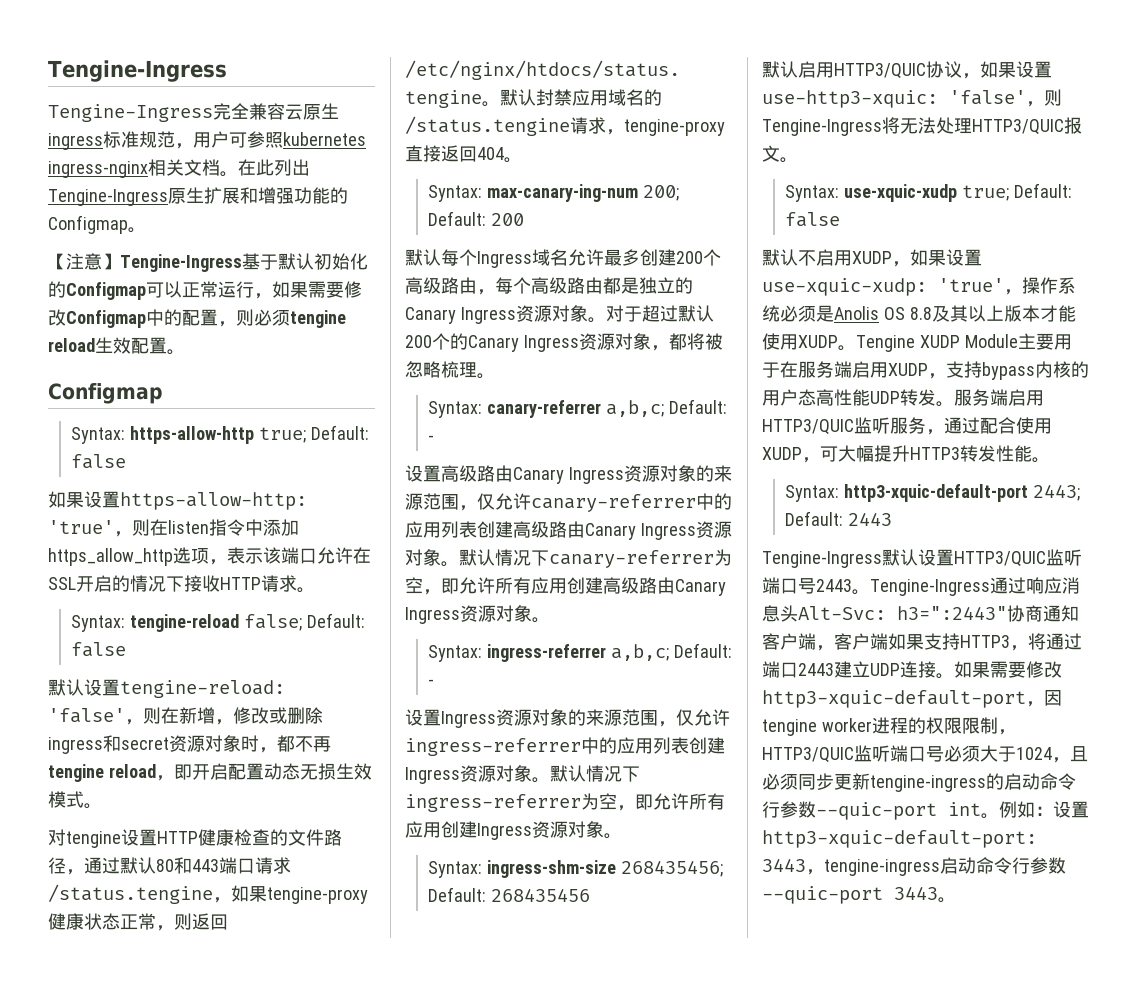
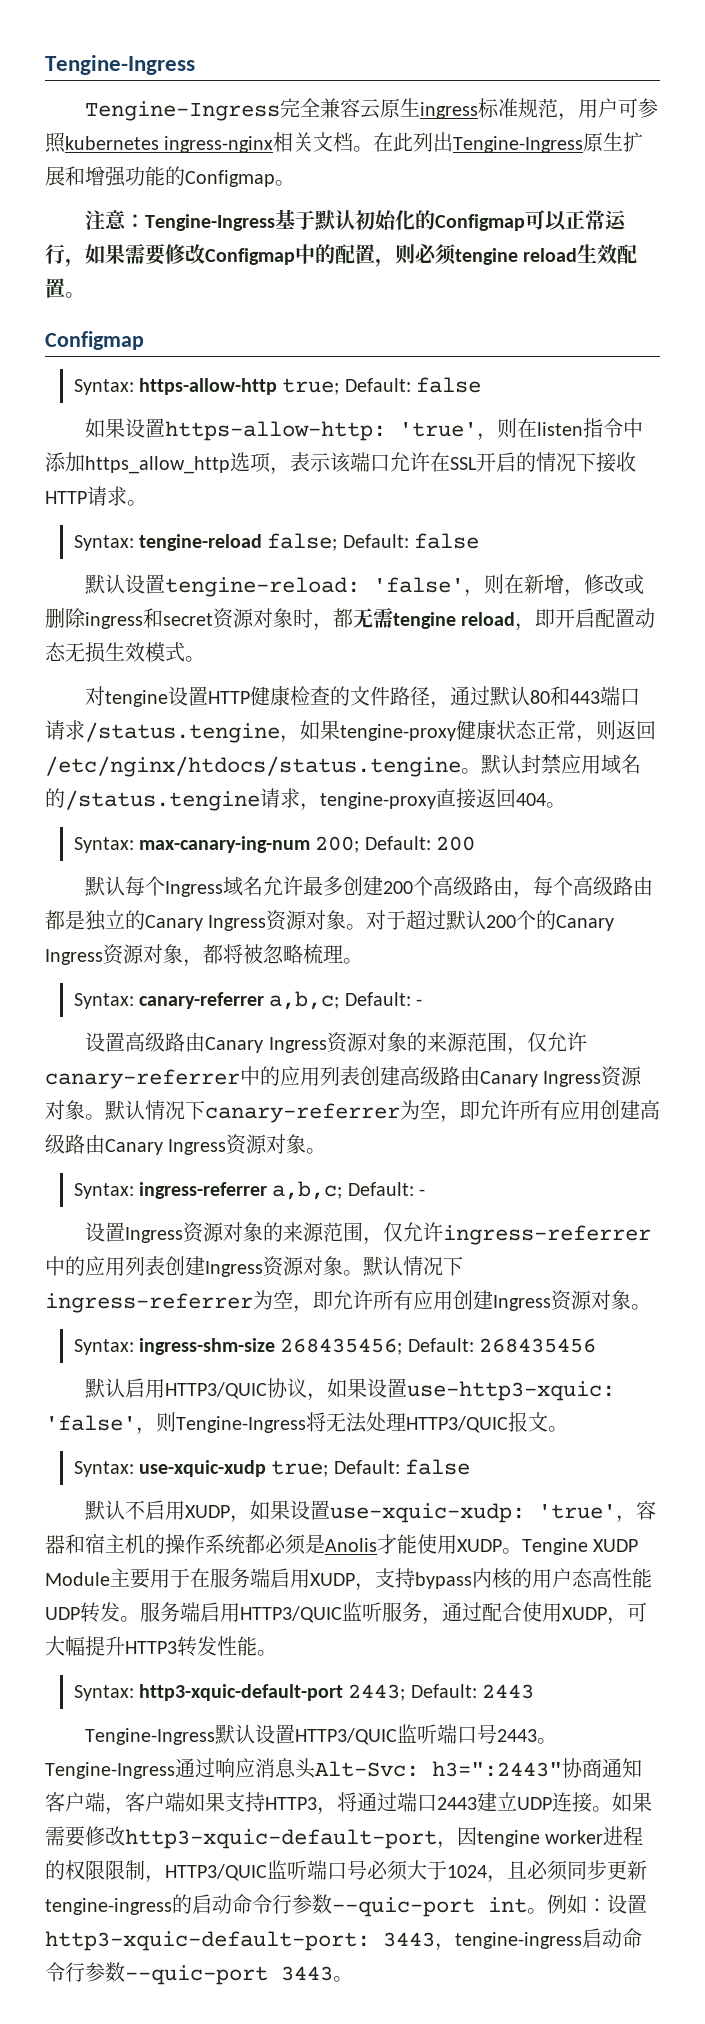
- 【注意】Tengine-Ingress基于默认初始化的Configmap可以正常运行，如果需要修改Configmap中的配置，则必须tengine reload生效配置。
+ 注意：Tengine-Ingress基于默认初始化的Configmap可以正常运行，如果需要修改Configmap中的配置，则必须tengine reload生效配置。
- 默认设置tengine-reload: 'false'，则在新增，修改或删除ingress和secret资源对象时，都不再tengine reload，即开启配置动态无损生效模式。
+ 默认设置tengine-reload: 'false'，则在新增，修改或删除ingress和secret资源对象时，都无需tengine reload，即开启配置动态无损生效模式。
- 默认不启用XUDP，如果设置use-xquic-xudp: 'true'，操作系统必须是Anolis OS 8.8及其以上版本才能使用XUDP。
+ 默认不启用XUDP，如果设置use-xquic-xudp: 'true'，容器和宿主机的操作系统都必须是Anolis才能使用XUDP。

